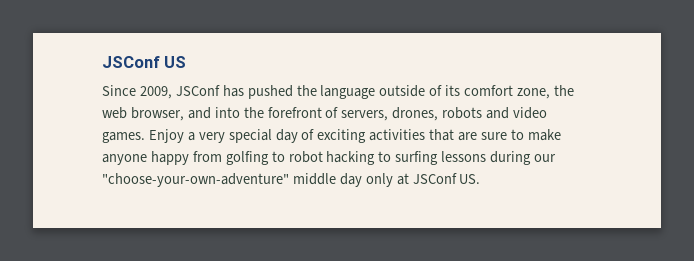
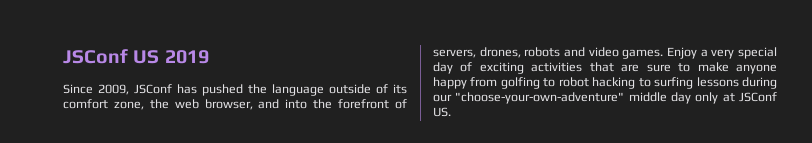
- JSConf US
+ JSConf US 2019

